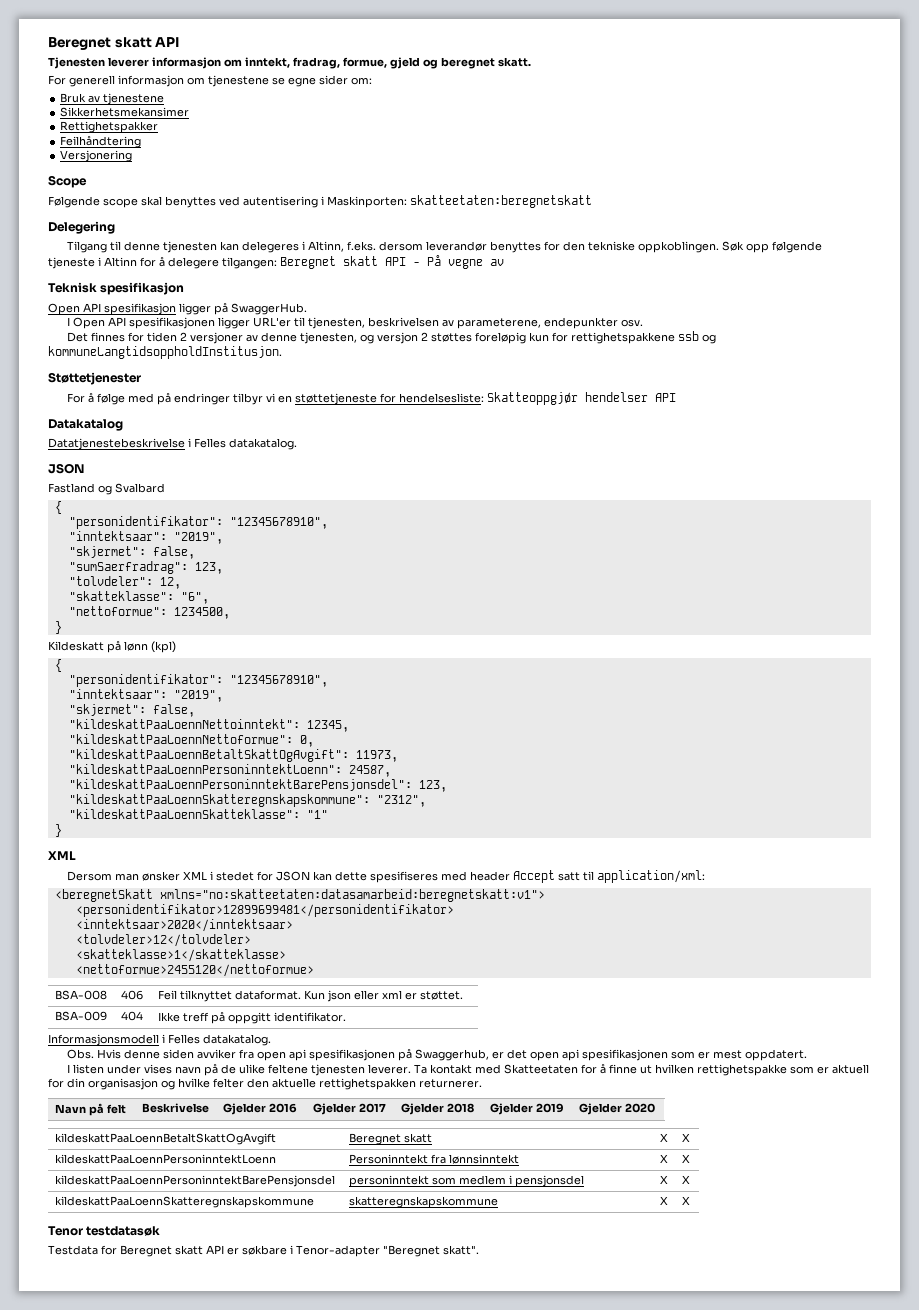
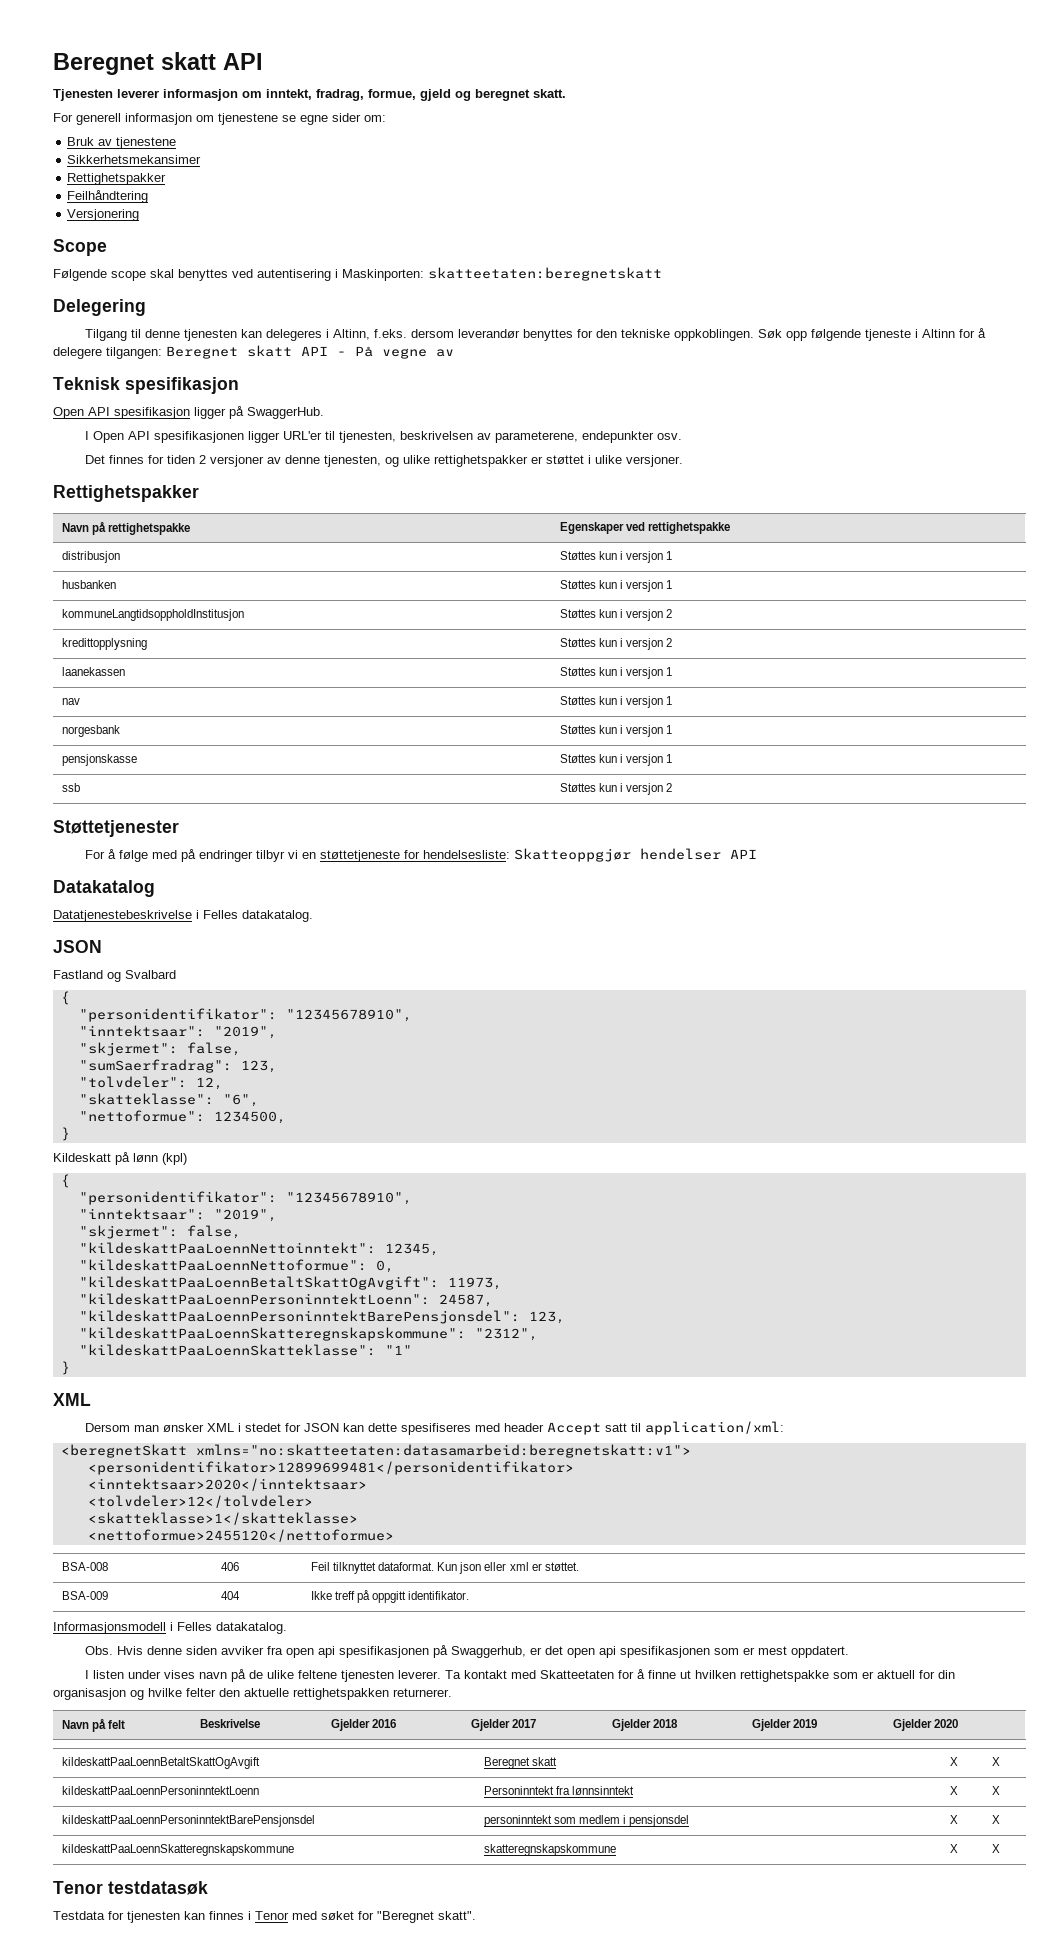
- Det finnes for tiden 2 versjoner av denne tjenesten, og versjon 2 støttes foreløpig kun for rettighetspakkene ssb og kommuneLangtidsoppholdInstitusjon.
+ Det finnes for tiden 2 versjoner av denne tjenesten, og ulike rettighetspakker er støttet i ulike versjoner.
+ Rettighetspakker
+ Navn på rettighetspakke | Egenskaper ved rettighetspakke
+ distribusjon | Støttes kun i versjon 1
+ husbanken | Støttes kun i versjon 1
+ kommuneLangtidsoppholdInstitusjon | Støttes kun i versjon 2
+ kredittopplysning | Støttes kun i versjon 2
+ laanekassen | Støttes kun i versjon 1
+ nav | Støttes kun i versjon 1
+ norgesbank | Støttes kun i versjon 1
+ pensjonskasse | Støttes kun i versjon 1
+ ssb | Støttes kun i versjon 2
- Testdata for Beregnet skatt API er søkbare i Tenor-adapter "Beregnet skatt".
+ Testdata for tjenesten kan finnes i Tenor med søket for "Beregnet skatt".

